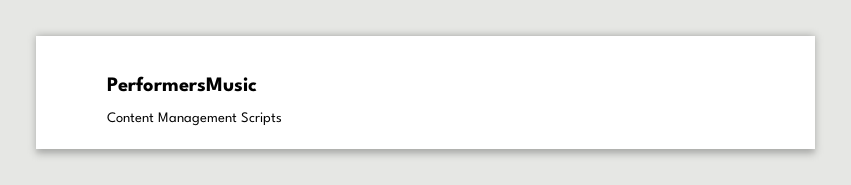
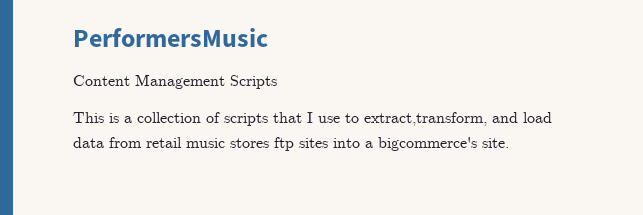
+ This is a collection of scripts that I use to extract,transform, and load data from retail music stores ftp sites into a bigcommerce's site.

